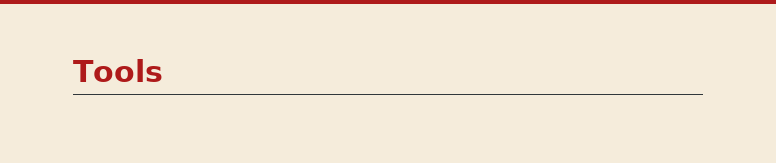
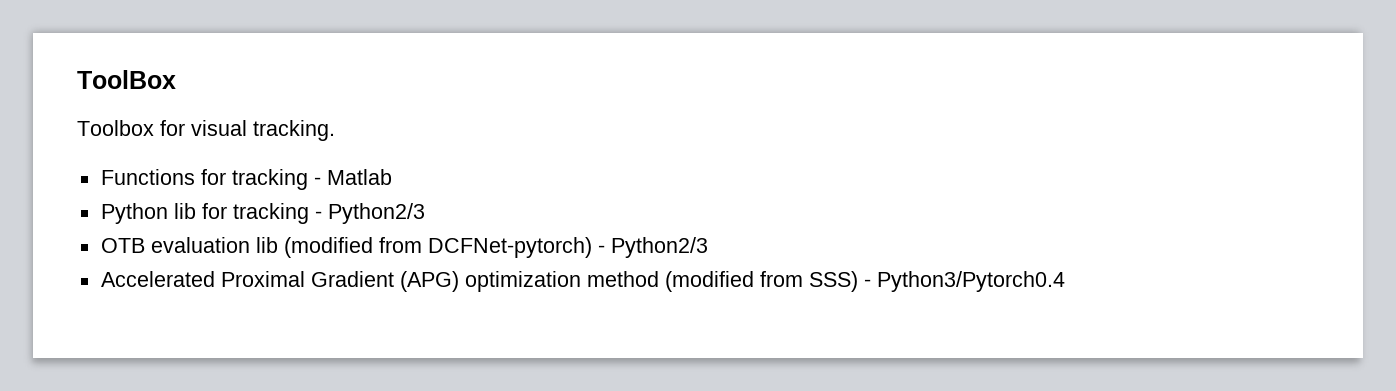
- Tools
+ ToolBox
+ Toolbox for visual tracking.
+ Functions for tracking - Matlab
+ Python lib for tracking - Python2/3
+ OTB evaluation lib (modified from DCFNet-pytorch) - Python2/3
+ Accelerated Proximal Gradient (APG) optimization method (modified from SSS) - Python3/Pytorch0.4

